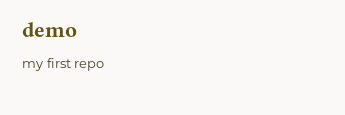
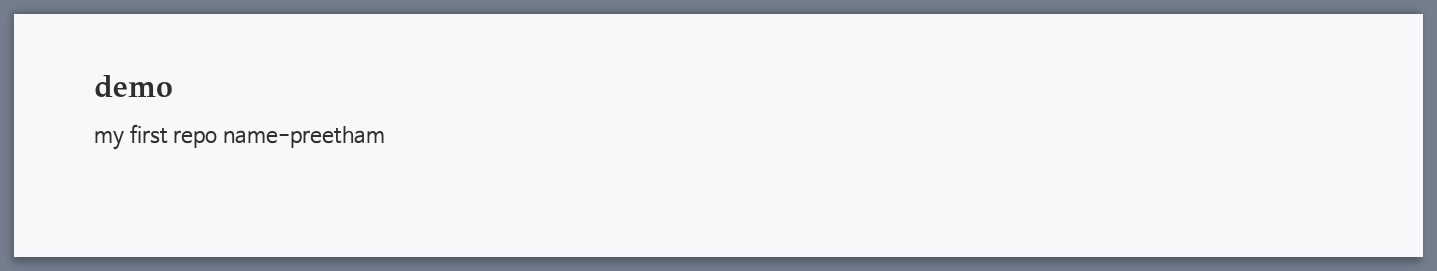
- my first repo
+ my first repo name-preetham

